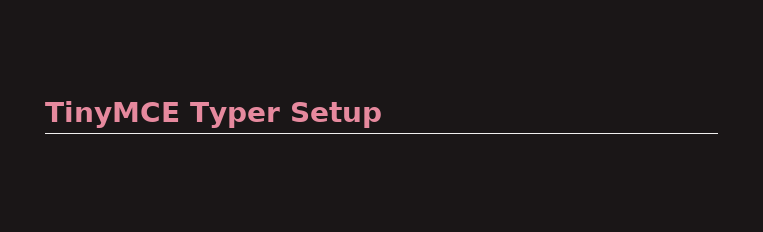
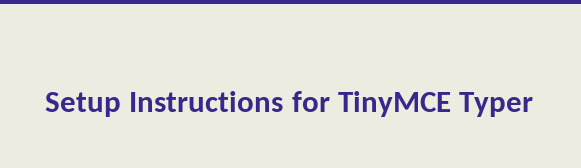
- TinyMCE Typer Setup
+ Setup Instructions for TinyMCE Typer

